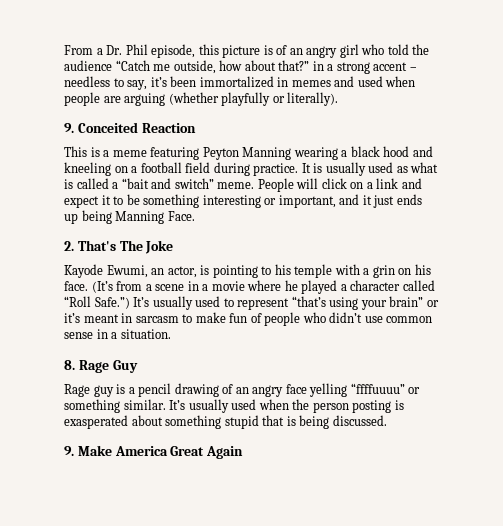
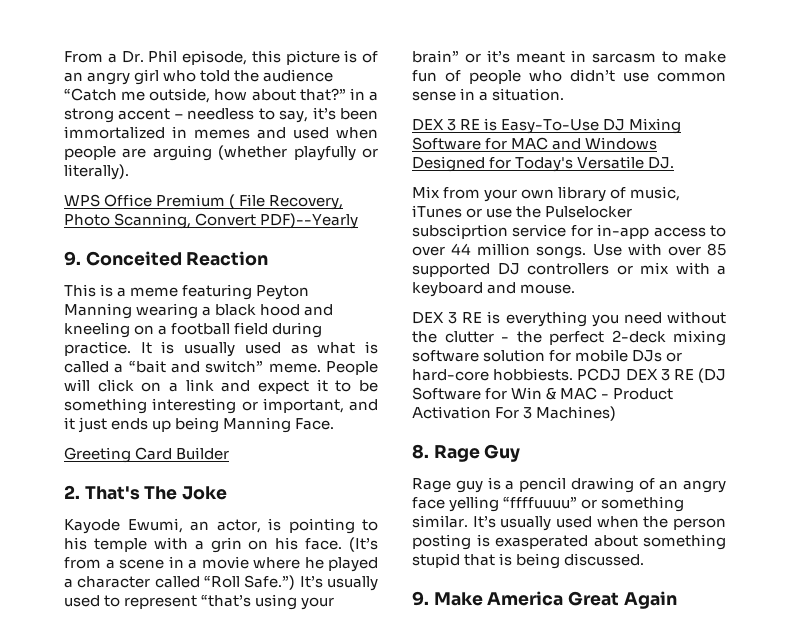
+ WPS Office Premium ( File Recovery, Photo Scanning, Convert PDF)--Yearly
+ Greeting Card Builder
+ DEX 3 RE is Easy-To-Use DJ Mixing Software for MAC and Windows Designed for Today's Versatile DJ.
+ Mix from your own library of music, iTunes or use the Pulselocker subsciprtion service for in-app access to over 44 million songs. Use with over 85 supported DJ controllers or mix with a keyboard and mouse.
+ DEX 3 RE is everything you need without the clutter - the perfect 2-deck mixing software solution for mobile DJs or hard-core hobbiests. PCDJ DEX 3 RE (DJ Software for Win & MAC - Product Activation For 3 Machines)

